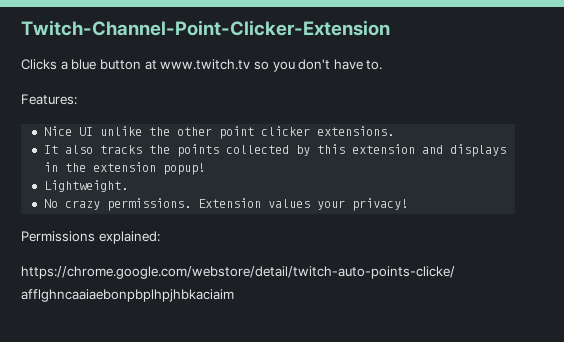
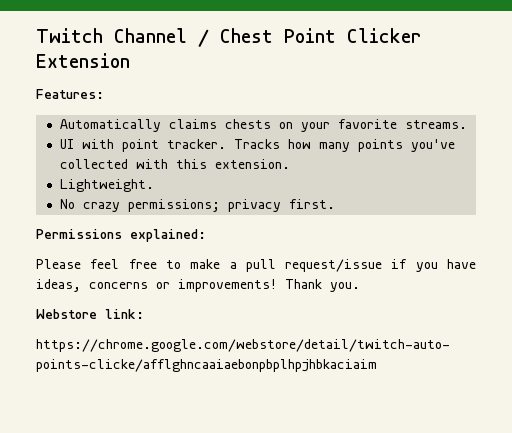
- Twitch-Channel-Point-Clicker-Extension
- Clicks a blue button at www.twitch.tv so you don't have to.
+ Twitch Channel / Chest Point Clicker Extension
  Features:
- Nice UI unlike the other point clicker extensions.
- It also tracks the points collected by this extension and displays in the extension popup!
+ Automatically claims chests on your favorite streams.
+ UI with point tracker. Tracks how many points you've collected with this extension.
  Lightweight.
- No crazy permissions. Extension values your privacy!
+ No crazy permissions; privacy first.
  Permissions explained:
+ Please feel free to make a pull request/issue if you have ideas, concerns or improvements! Thank you.
+ Webstore link:

